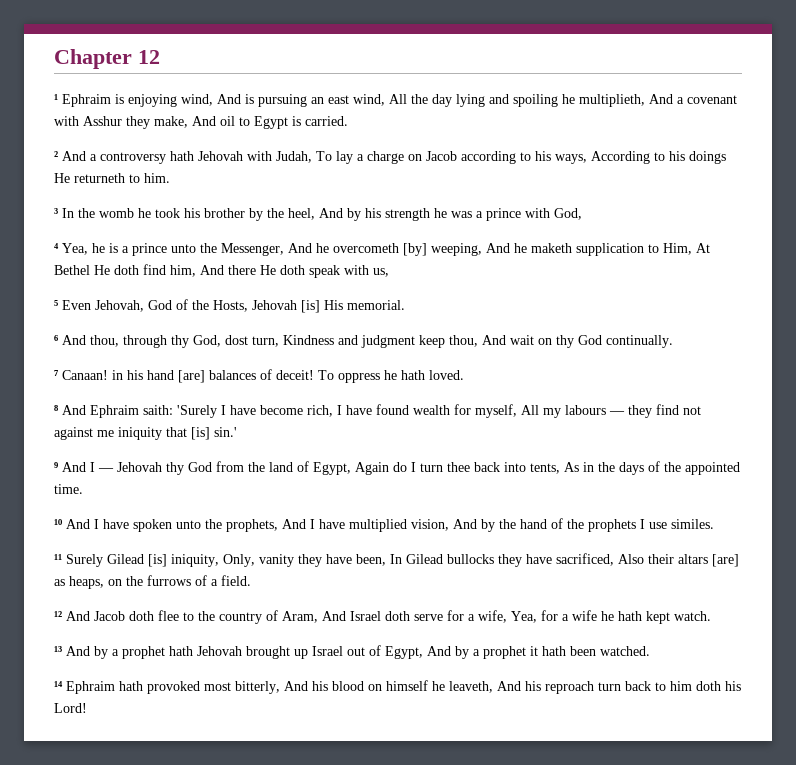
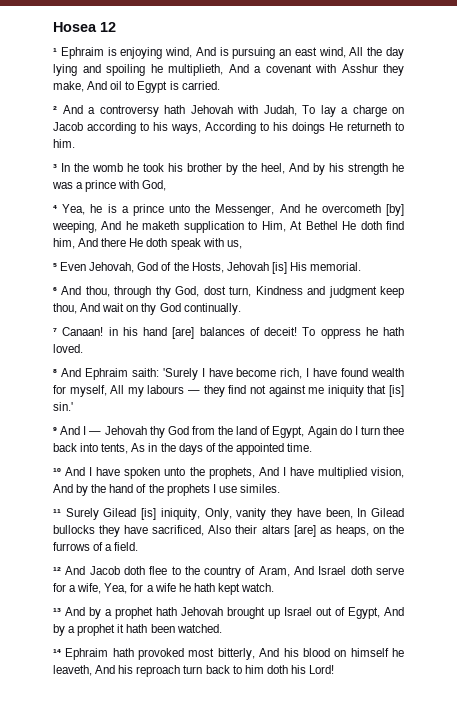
- Chapter 12
+ Hosea 12

